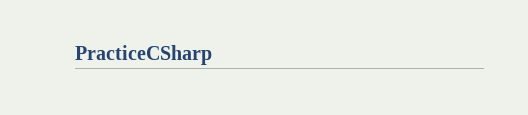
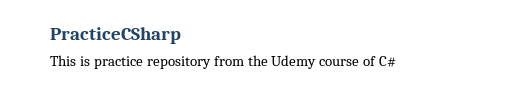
+ This is practice repository from the Udemy course of C#

